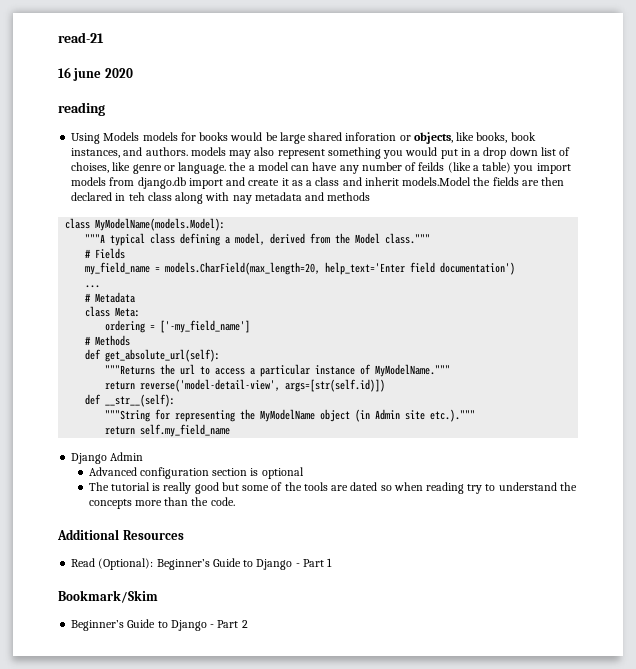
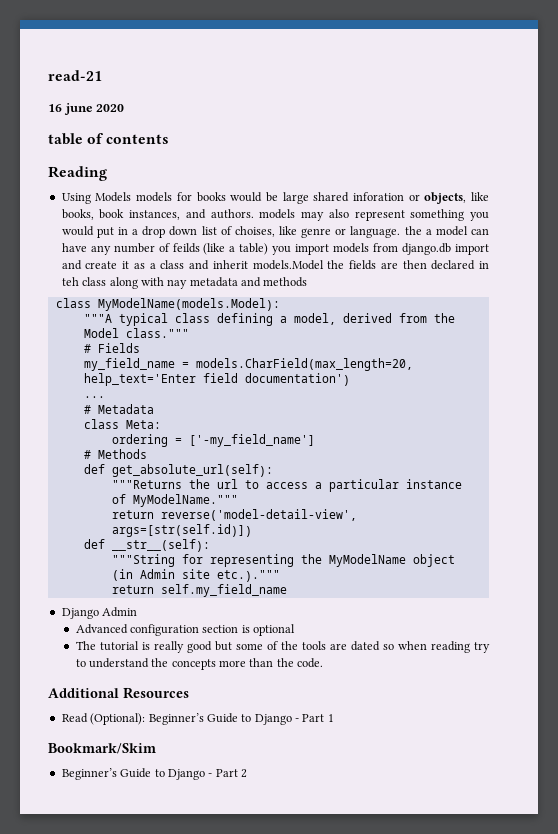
  16 june 2020
- reading
+ table of contents
+ Reading

